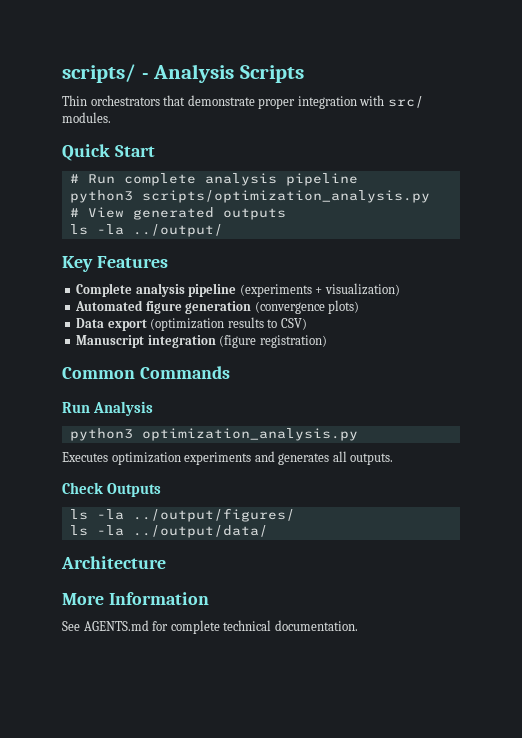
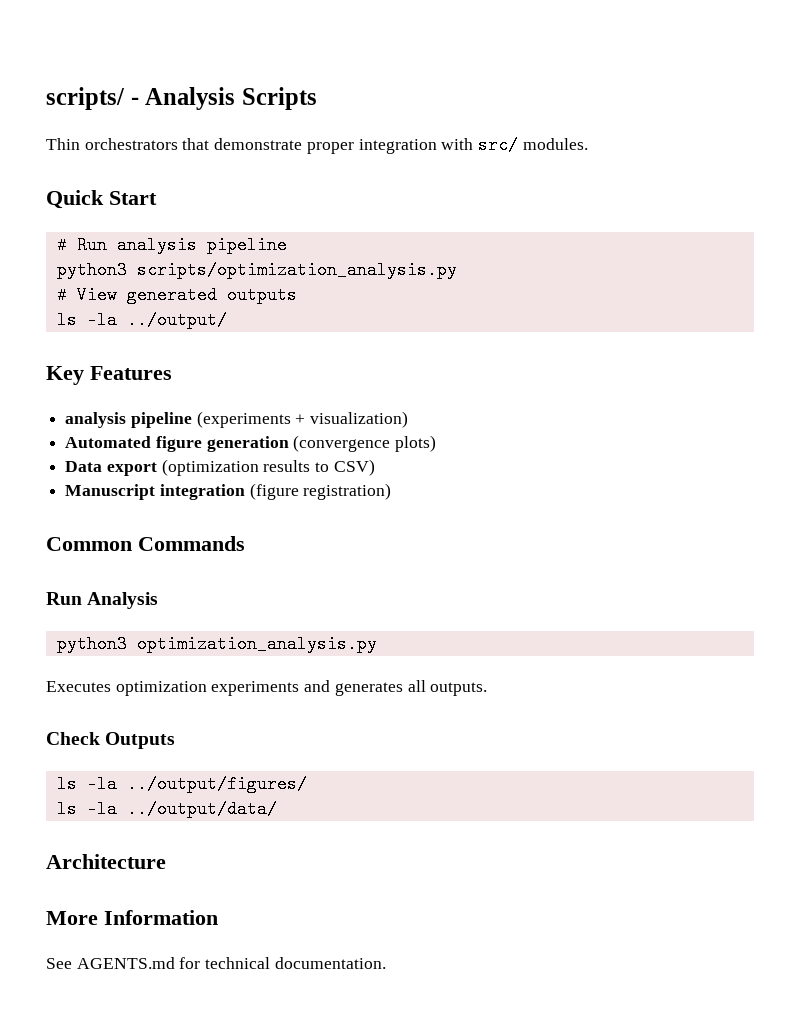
- # Run complete analysis pipeline
+ # Run analysis pipeline
- Complete analysis pipeline (experiments + visualization)
+ analysis pipeline (experiments + visualization)
- See AGENTS.md for complete technical documentation.
+ See AGENTS.md for technical documentation.

